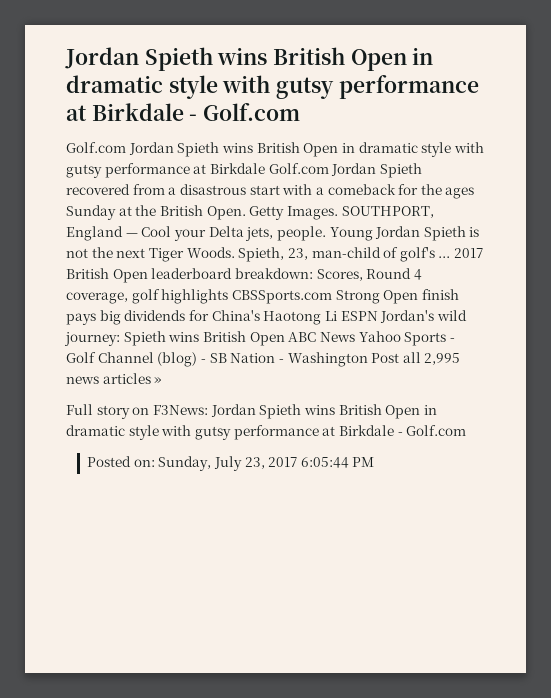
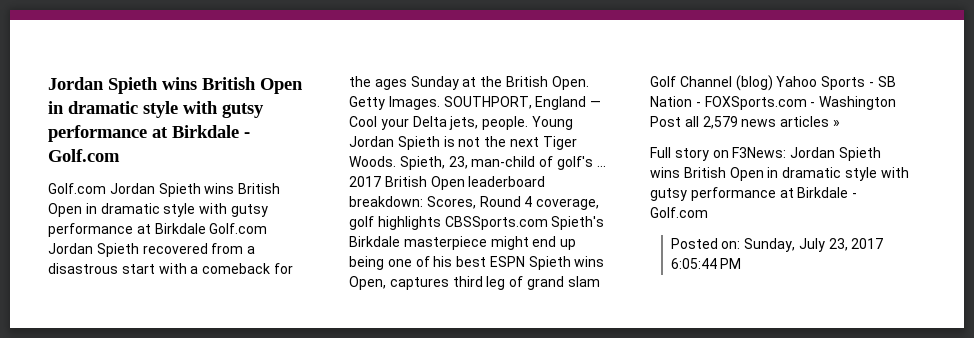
- 2017 British Open leaderboard breakdown: Scores, Round 4 coverage, golf highlights CBSSports.com Strong Open finish pays big dividends for China's Haotong Li ESPN Jordan's wild journey: Spieth wins British Open ABC News Yahoo Sports - Golf Channel (blog) - SB Nation - Washington Post all 2,995 news articles »
+ 2017 British Open leaderboard breakdown: Scores, Round 4 coverage, golf highlights CBSSports.com Spieth's Birkdale masterpiece might end up being one of his best ESPN Spieth wins Open, captures third leg of grand slam Golf Channel (blog) Yahoo Sports - SB Nation - FOXSports.com - Washington Post all 2,579 news articles »

